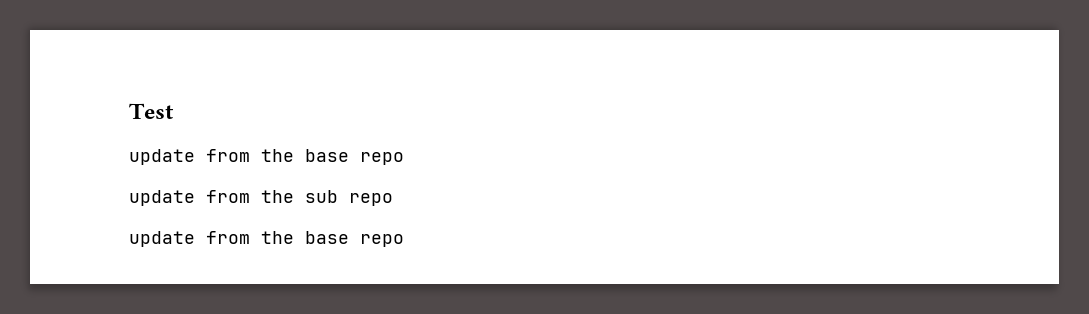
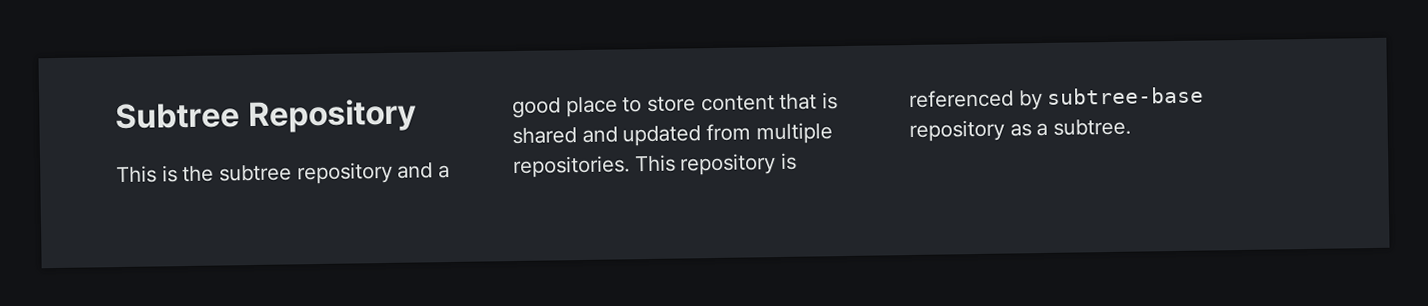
- Test
- update from the base repo
- update from the sub repo
- update from the base repo
+ Subtree Repository
+ This is the subtree repository and a good place to store content that is shared and updated from multiple repositories. This repository is referenced by subtree-base repository as a subtree.

